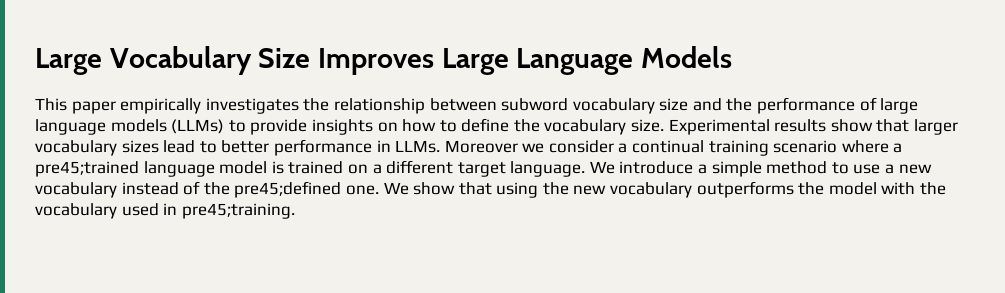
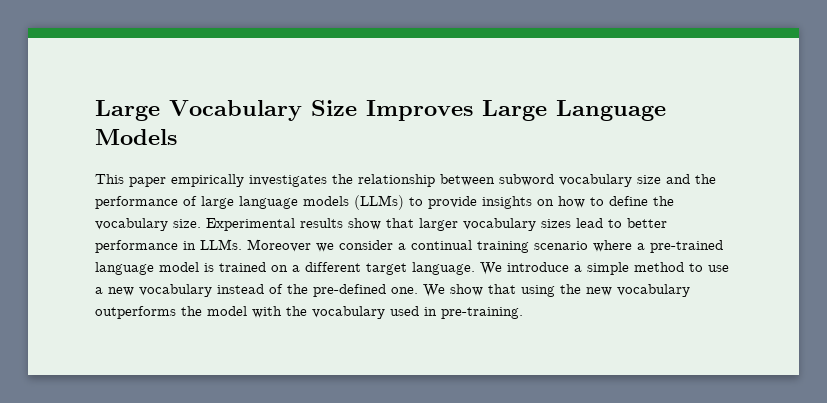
- Moreover we consider a continual training scenario where a pre45;trained language model is trained on a different target language.
+ Moreover we consider a continual training scenario where a pre-trained language model is trained on a different target language.
- We introduce a simple method to use a new vocabulary instead of the pre45;defined one.
+ We introduce a simple method to use a new vocabulary instead of the pre-defined one.
- We show that using the new vocabulary outperforms the model with the vocabulary used in pre45;training.
+ We show that using the new vocabulary outperforms the model with the vocabulary used in pre-training.

